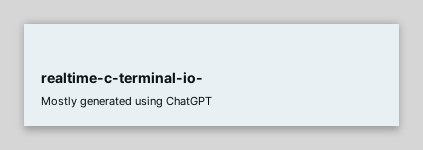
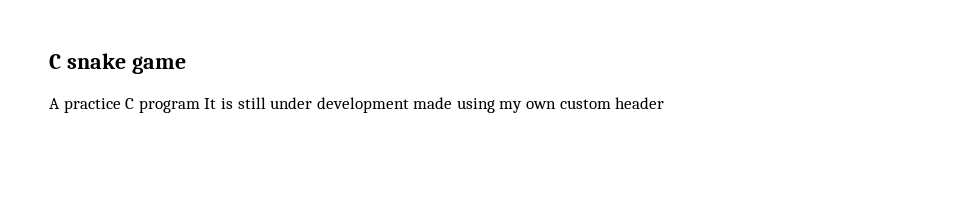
- realtime-c-terminal-io-
- Mostly generated using ChatGPT
+ C snake game
+ A practice C program It is still under development made using my own custom header

